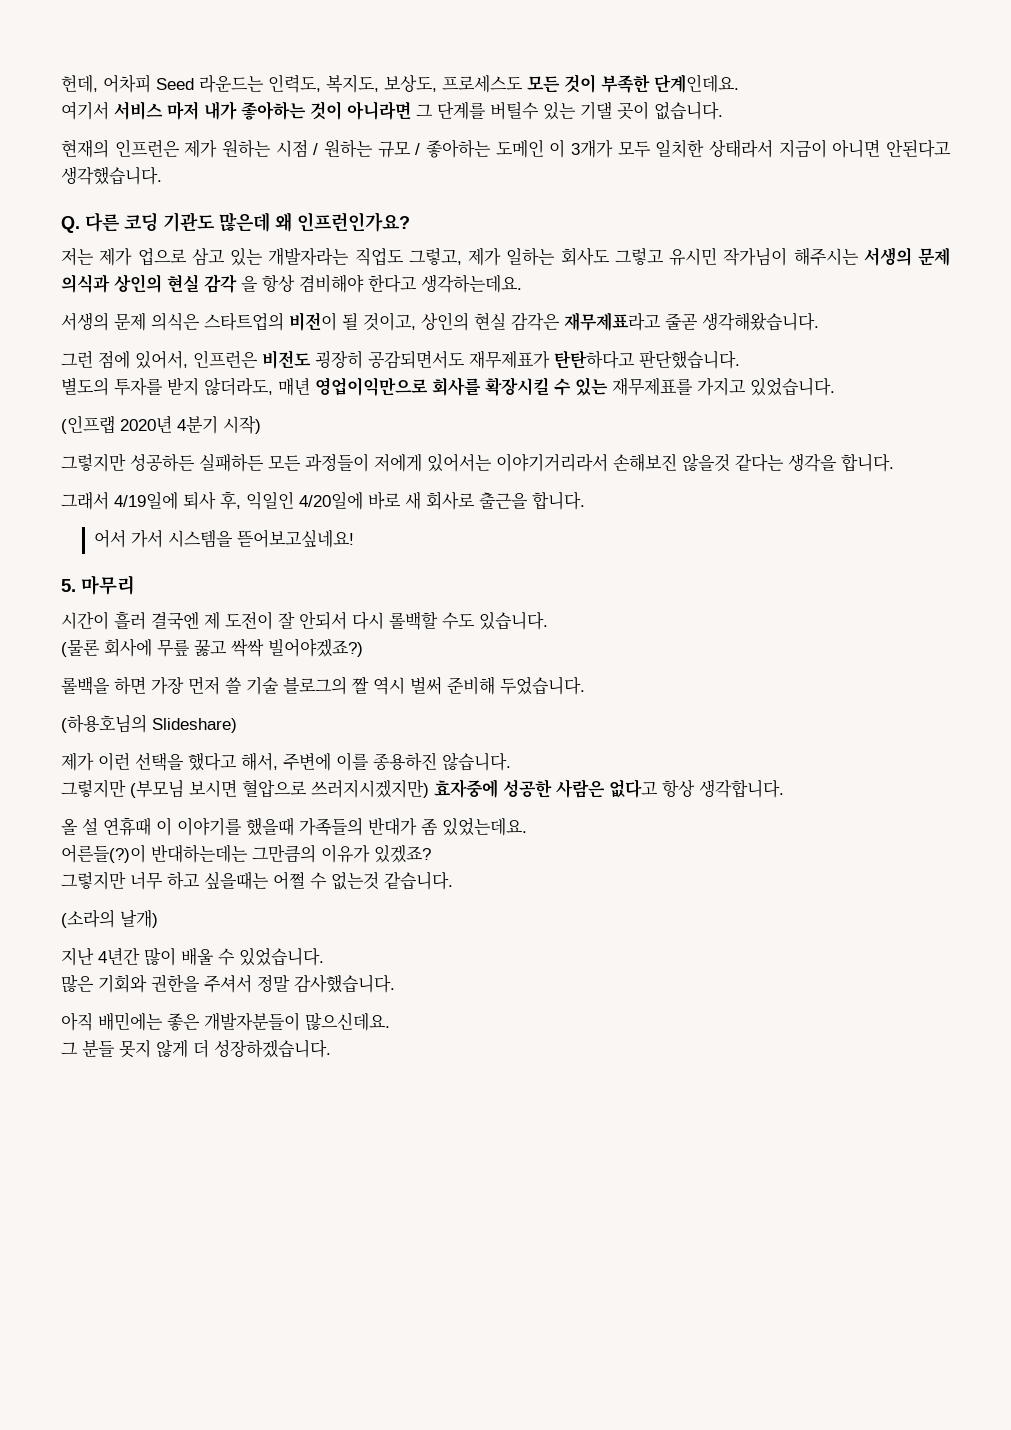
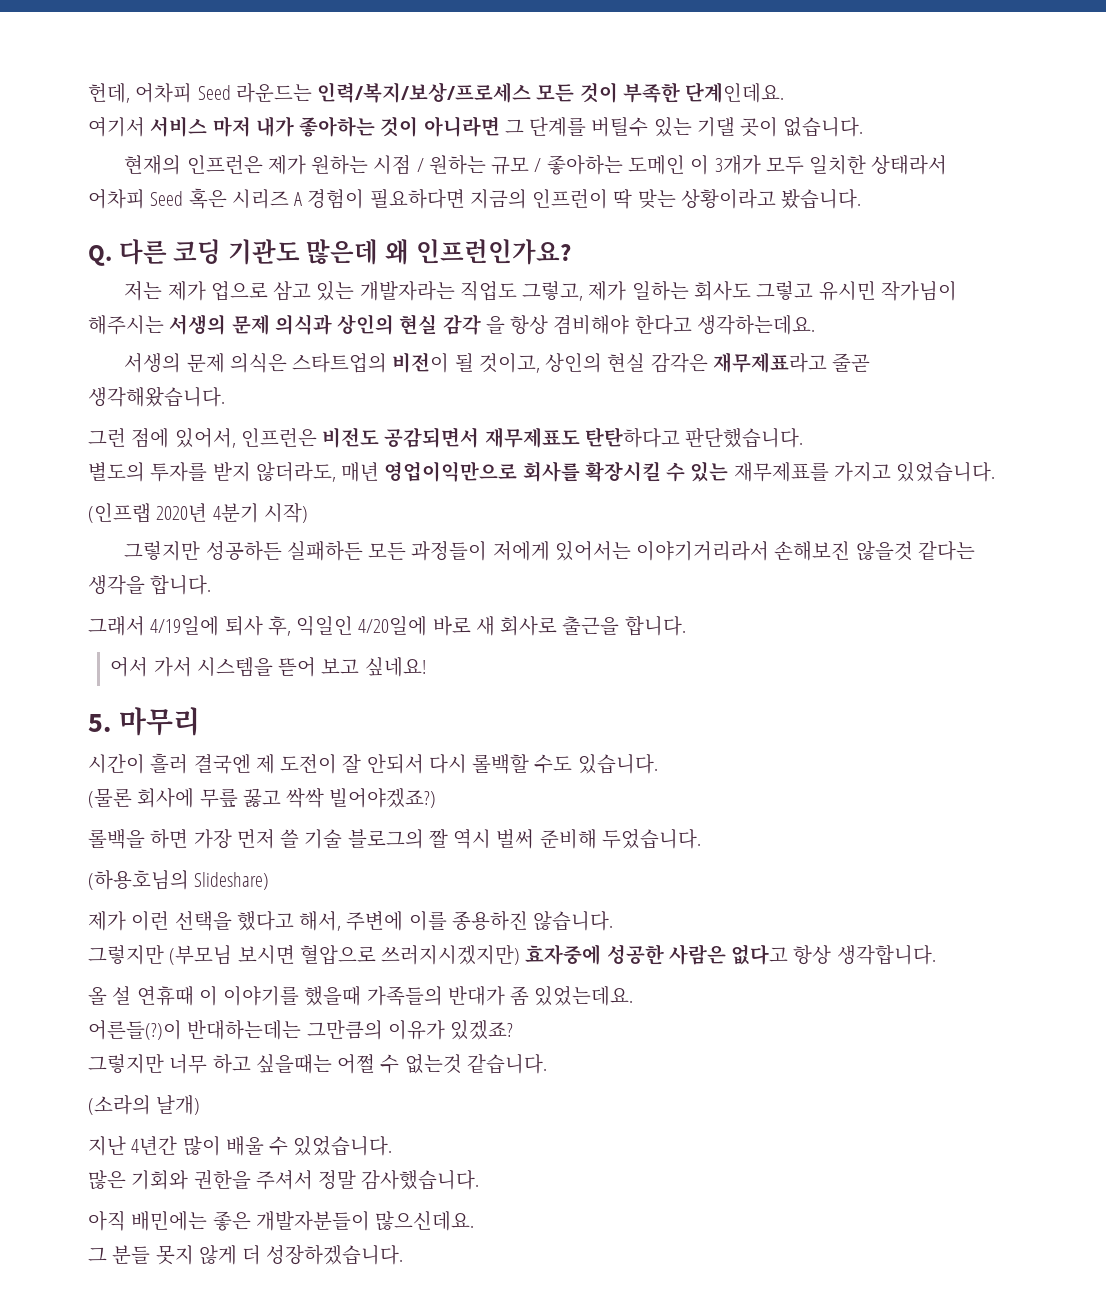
- 헌데, 어차피 Seed 라운드는 인력도, 복지도, 보상도, 프로세스도 모든 것이 부족한 단계인데요.
+ 헌데, 어차피 Seed 라운드는 인력/복지/보상/프로세스 모든 것이 부족한 단계인데요.
- 현재의 인프런은 제가 원하는 시점 / 원하는 규모 / 좋아하는 도메인 이 3개가 모두 일치한 상태라서 지금이 아니면 안된다고 생각했습니다.
+ 현재의 인프런은 제가 원하는 시점 / 원하는 규모 / 좋아하는 도메인 이 3개가 모두 일치한 상태라서 어차피 Seed 혹은 시리즈 A 경험이 필요하다면 지금의 인프런이 딱 맞는 상황이라고 봤습니다.
- 그런 점에 있어서, 인프런은 비전도 굉장히 공감되면서도 재무제표가 탄탄하다고 판단했습니다.
+ 그런 점에 있어서, 인프런은 비전도 공감되면서 재무제표도 탄탄하다고 판단했습니다.
- 어서 가서 시스템을 뜯어보고싶네요!
+ 어서 가서 시스템을 뜯어 보고 싶네요!

